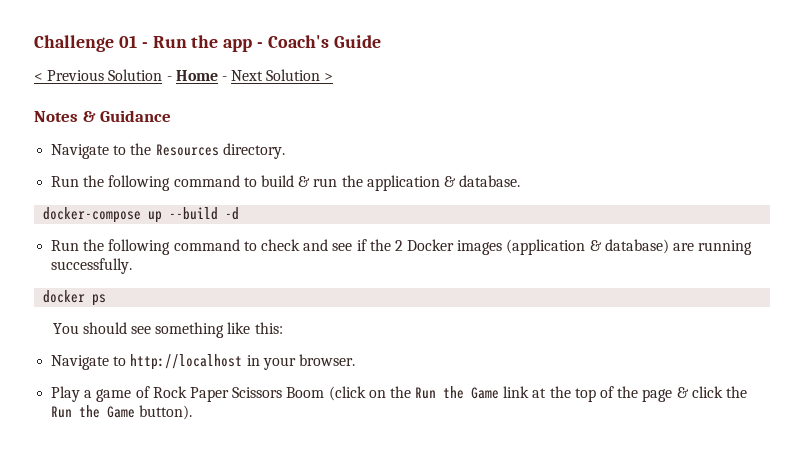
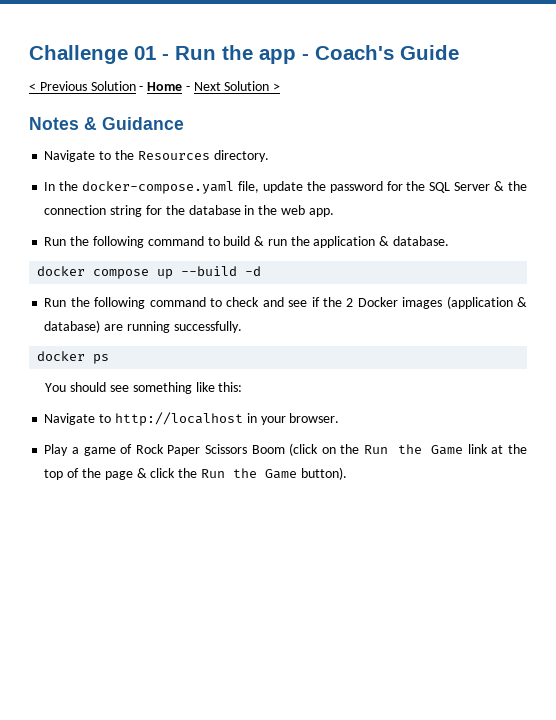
+ In the docker-compose.yaml file, update the password for the SQL Server & the connection string for the database in the web app.
- docker-compose up --build -d
+ docker compose up --build -d

